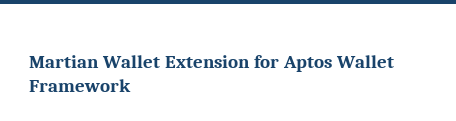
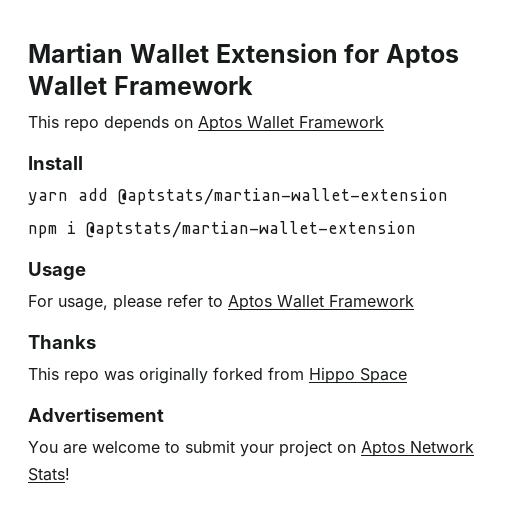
+ This repo depends on Aptos Wallet Framework
+ Install
+ yarn add @aptstats/martian-wallet-extension
+ npm i @aptstats/martian-wallet-extension
+ Usage
+ For usage, please refer to Aptos Wallet Framework
+ Thanks
+ This repo was originally forked from Hippo Space
+ Advertisement
+ You are welcome to submit your project on Aptos Network Stats!

